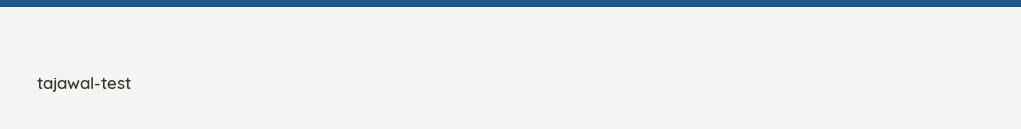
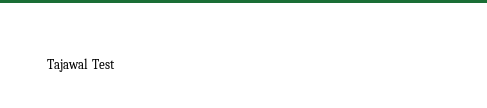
- tajawal-test
+ Tajawal Test

